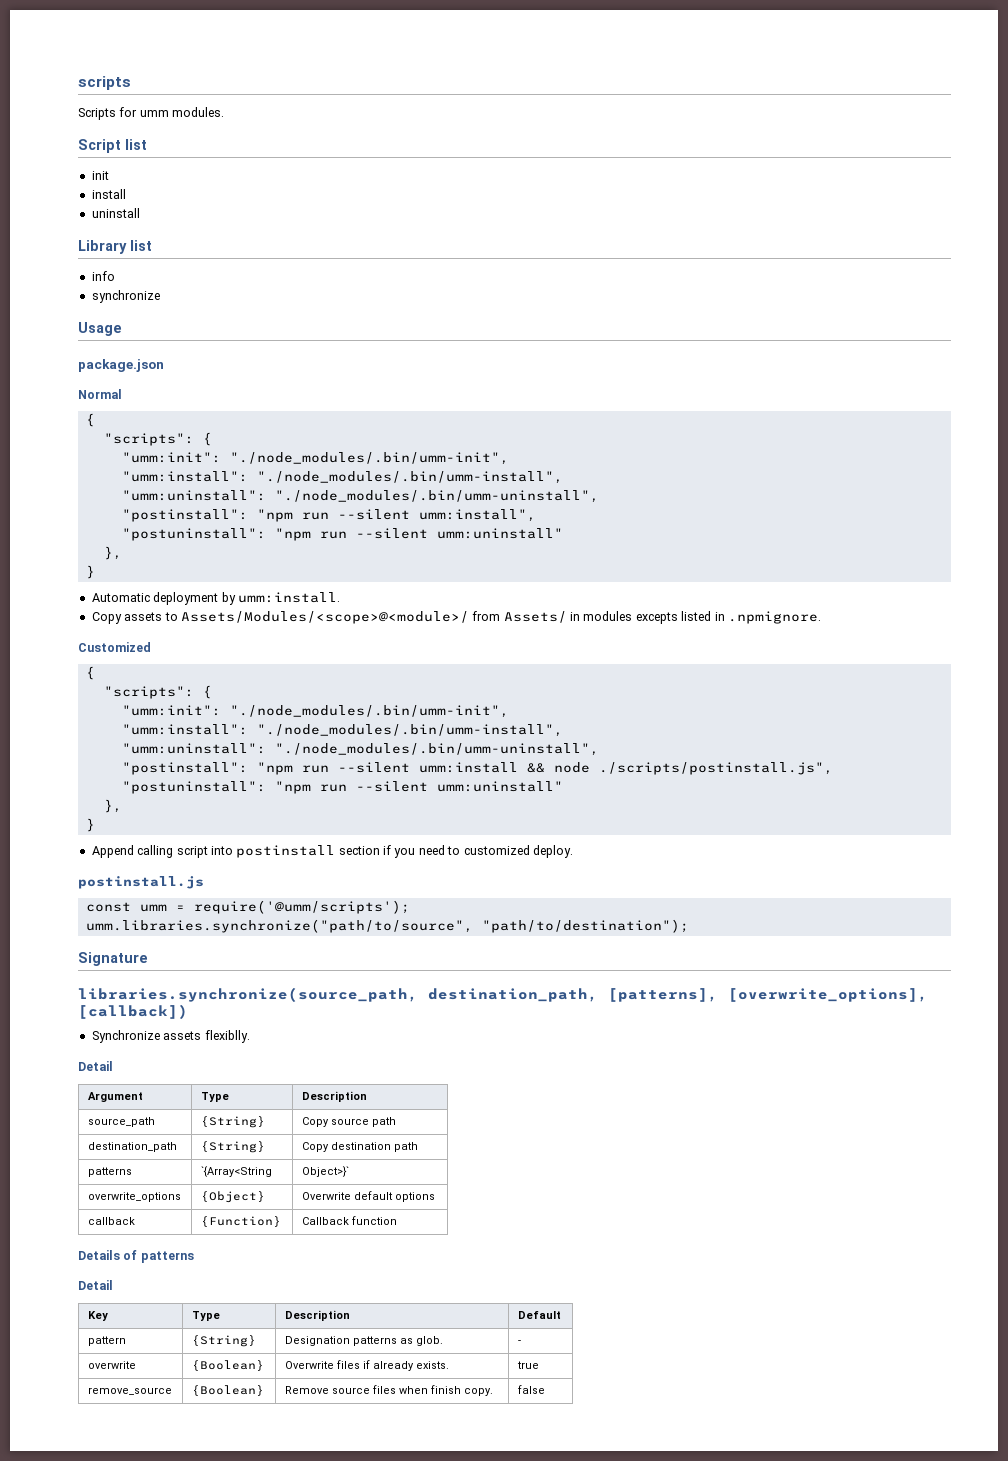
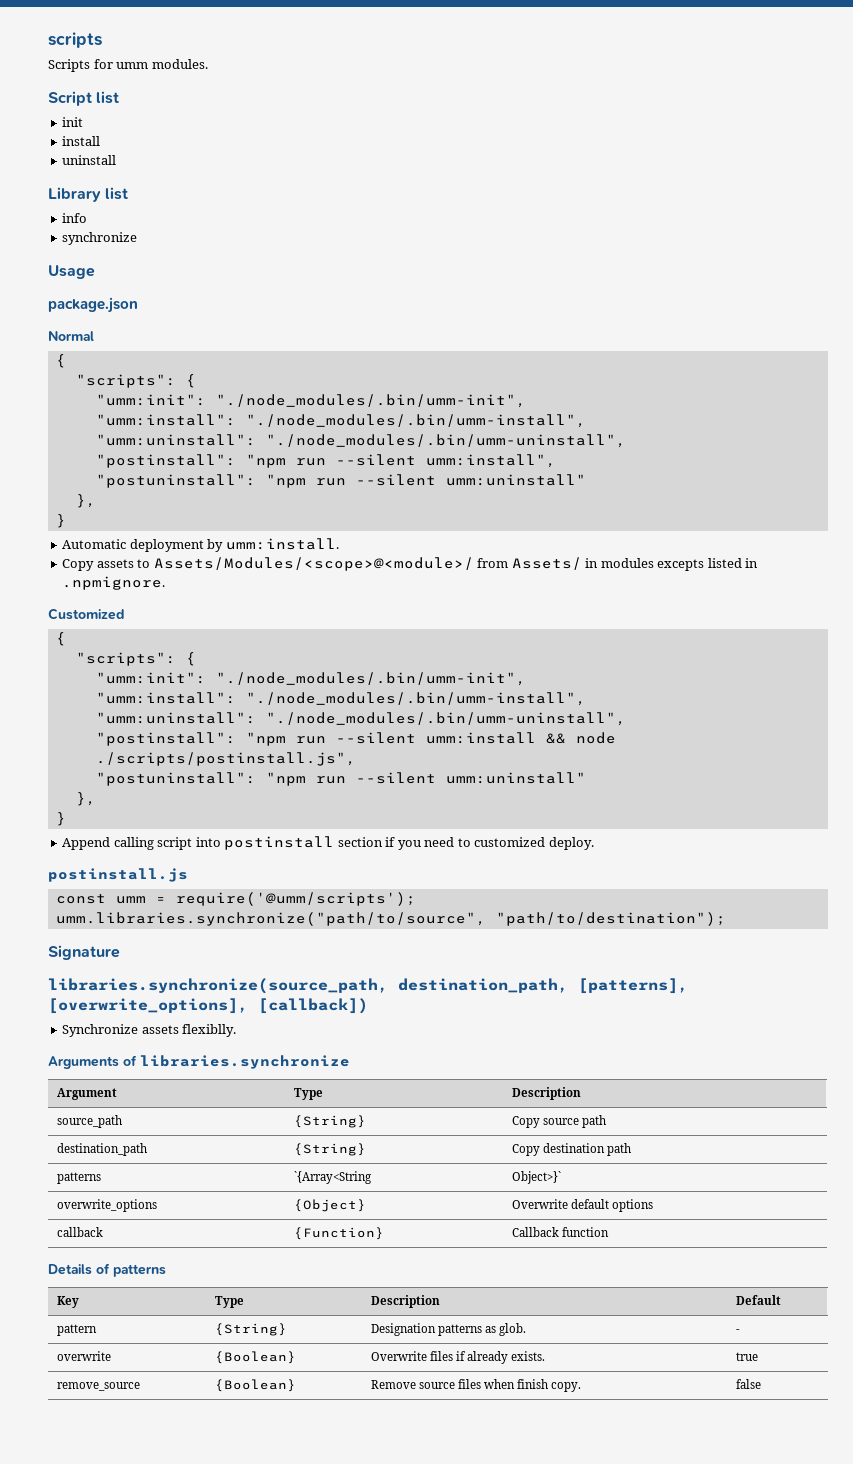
  Synchronize assets flexiblly.
- Detail
+ Arguments of libraries.synchronize
  Details of patterns
- Detail

